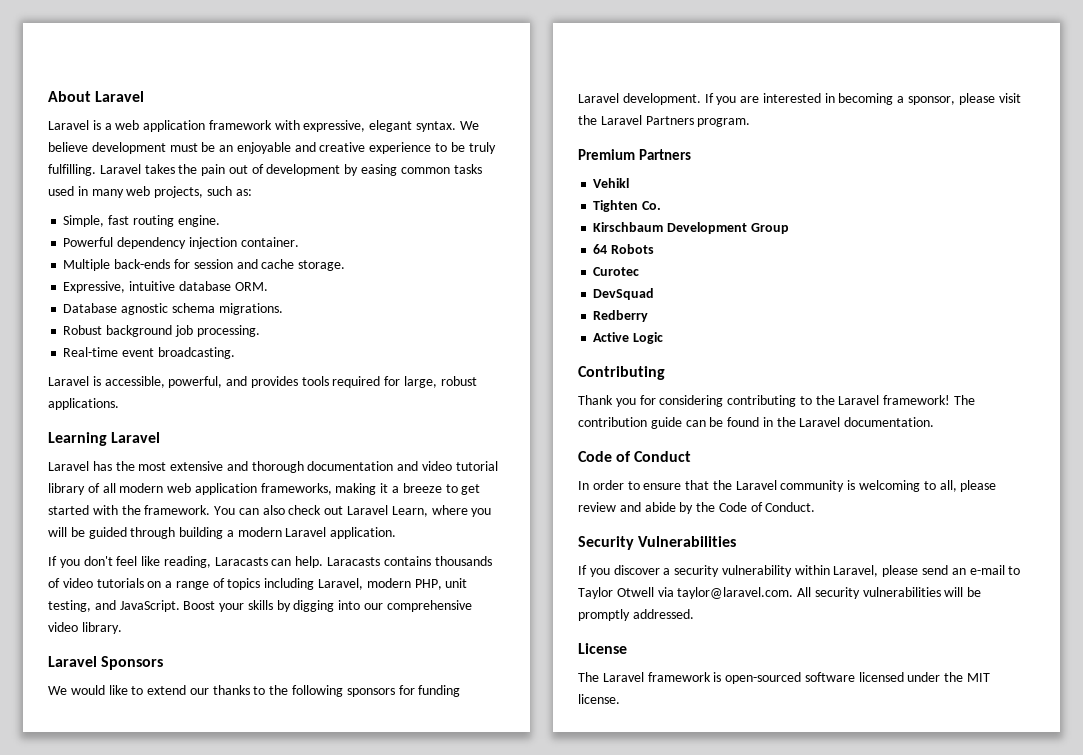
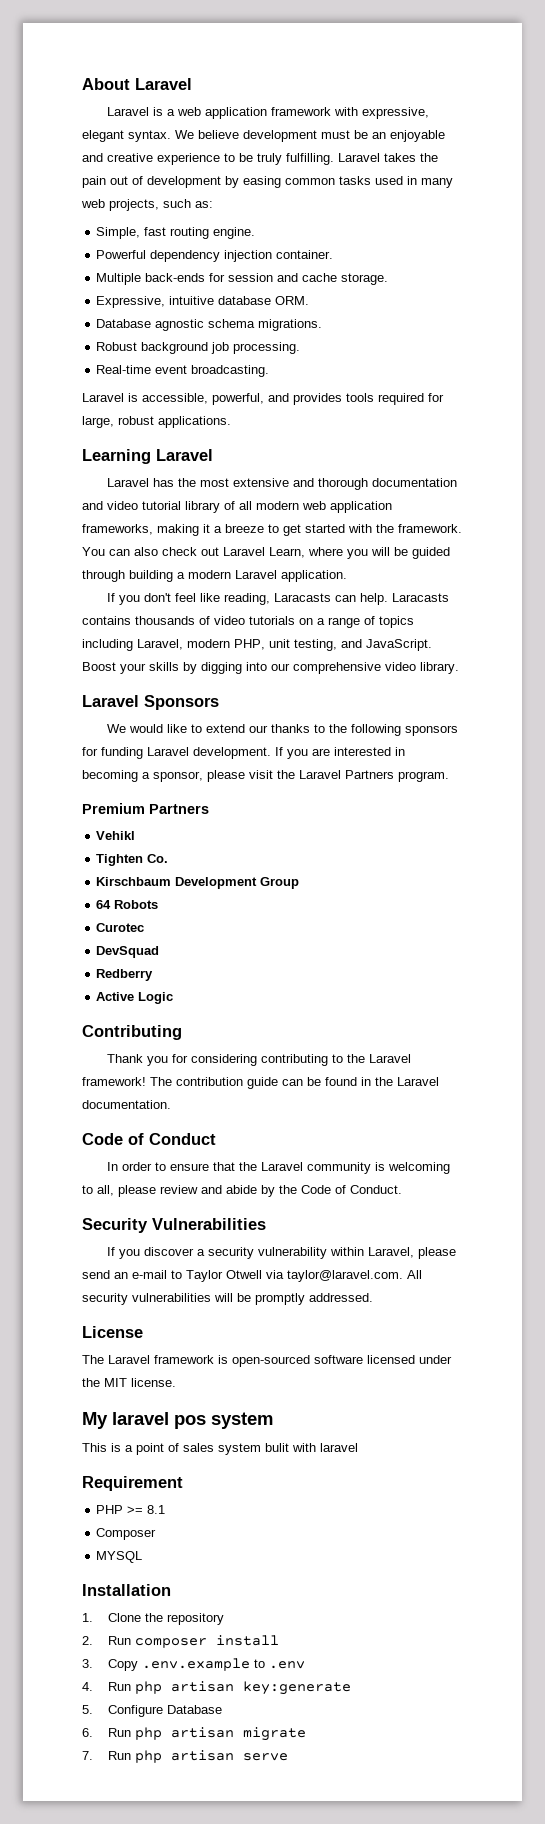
+ My laravel pos system
+ This is a point of sales system bulit with laravel
+ Requirement
+ PHP >= 8.1
+ Composer
+ MYSQL
+ Installation
+ 1. Clone the repository
+ 2. Run composer install
+ 3. Copy .env.example to .env
+ 4. Run php artisan key:generate
+ 5. Configure Database
+ 6. Run php artisan migrate
+ 7. Run php artisan serve

